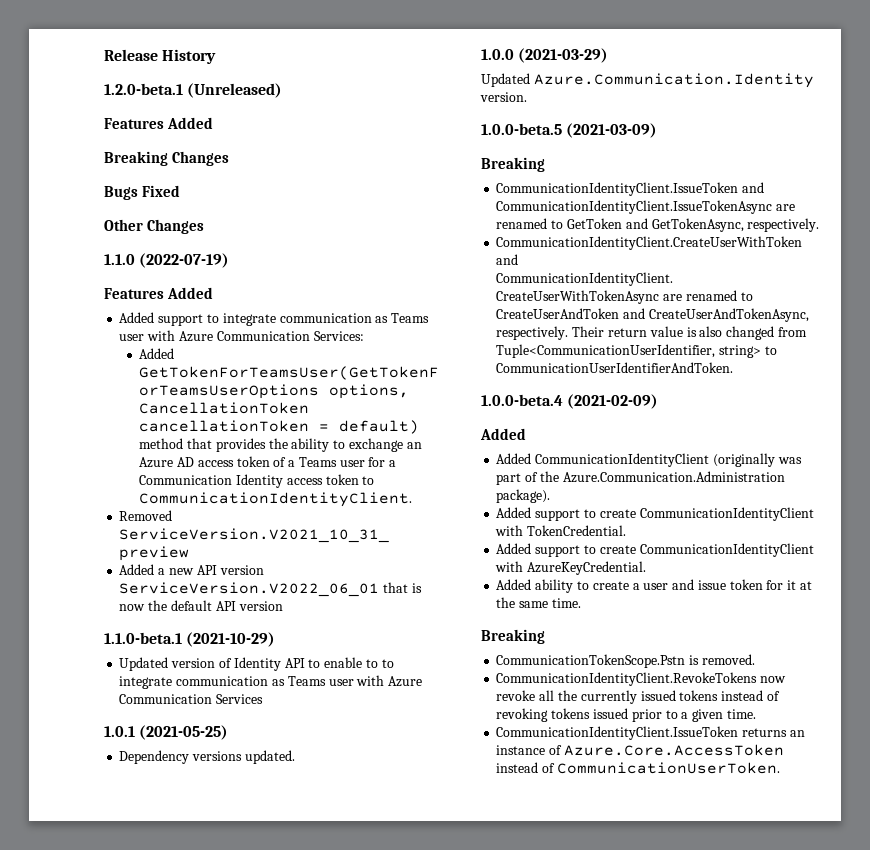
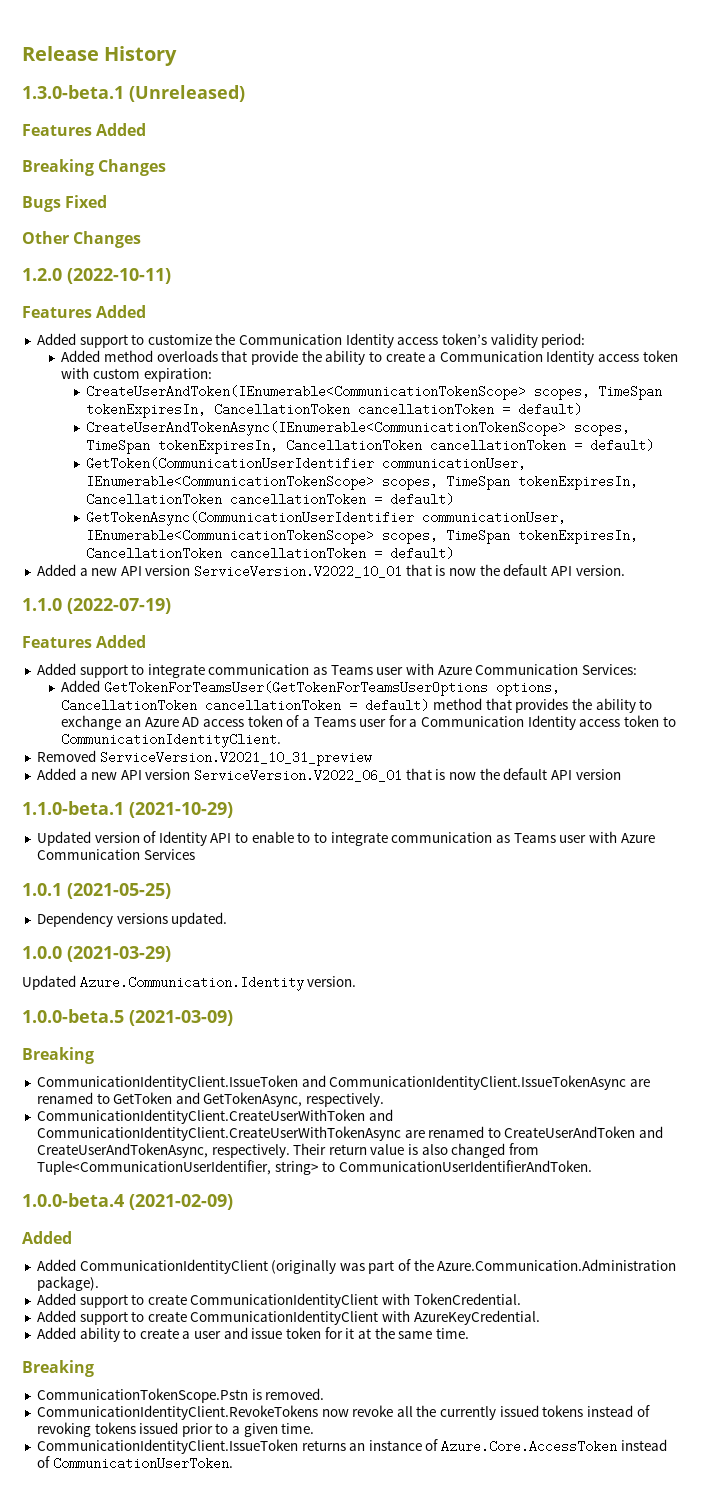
- 1.2.0-beta.1 (Unreleased)
+ 1.3.0-beta.1 (Unreleased)
+ 1.2.0 (2022-10-11)
+ Features Added
+ Added support to customize the Communication Identity access token’s validity period:
+ Added method overloads that provide the ability to create a Communication Identity access token with custom expiration:
+ CreateUserAndToken(IEnumerable<CommunicationTokenScope> scopes, TimeSpan tokenExpiresIn, CancellationToken cancellationToken = default)
+ CreateUserAndTokenAsync(IEnumerable<CommunicationTokenScope> scopes, TimeSpan tokenExpiresIn, CancellationToken cancellationToken = default)
+ GetToken(CommunicationUserIdentifier communicationUser, IEnumerable<CommunicationTokenScope> scopes, TimeSpan tokenExpiresIn, CancellationToken cancellationToken = default)
+ GetTokenAsync(CommunicationUserIdentifier communicationUser, IEnumerable<CommunicationTokenScope> scopes, TimeSpan tokenExpiresIn, CancellationToken cancellationToken = default)
+ Added a new API version ServiceVersion.V2022_10_01 that is now the default API version.

